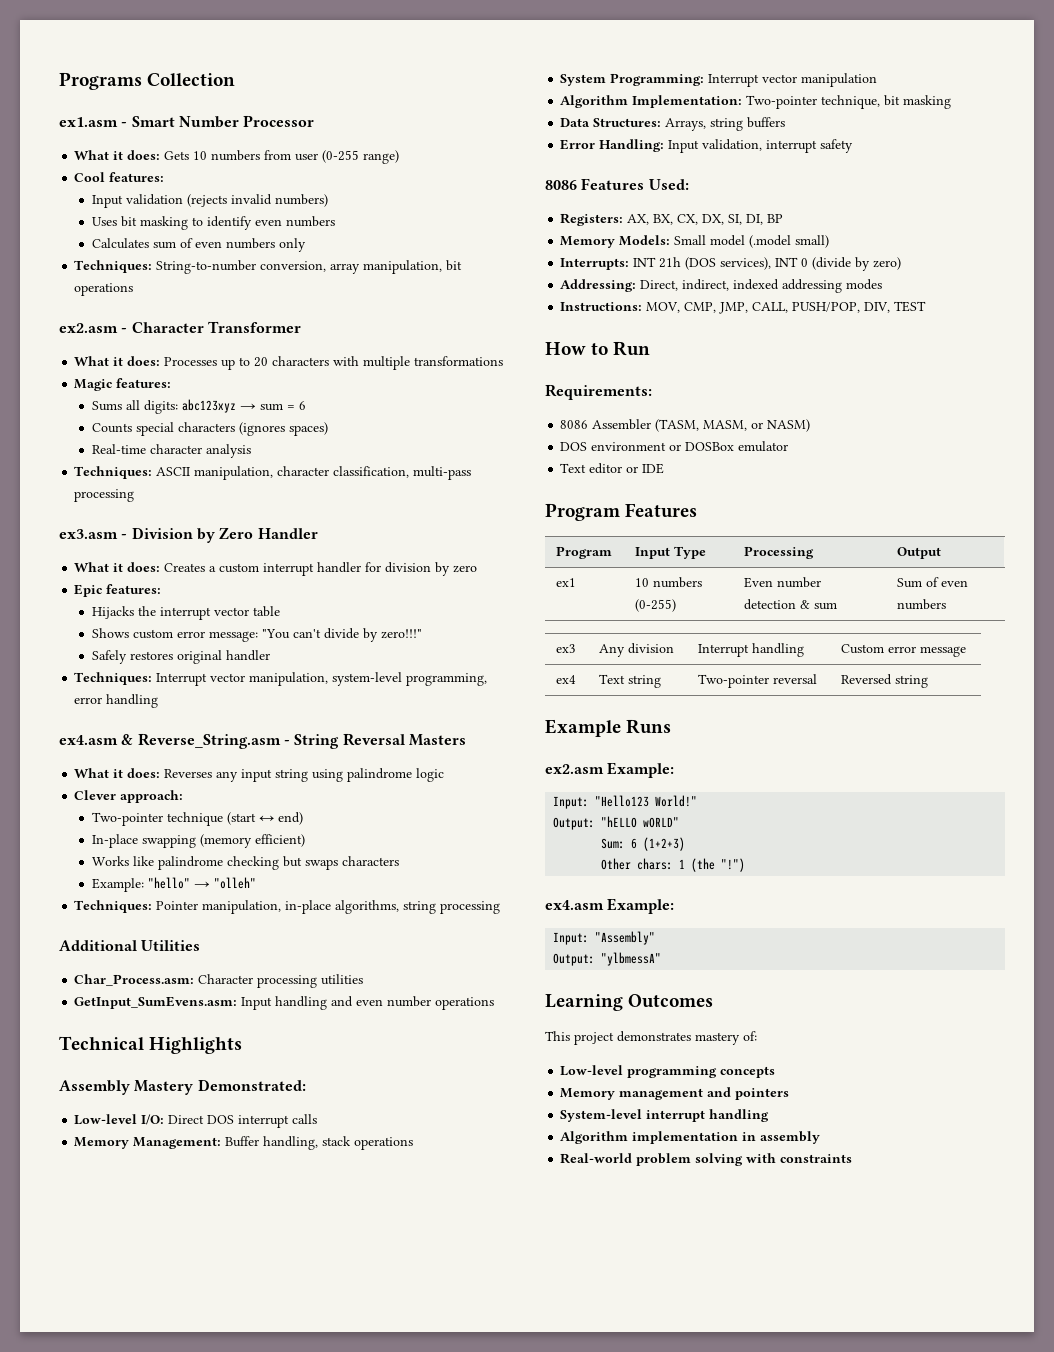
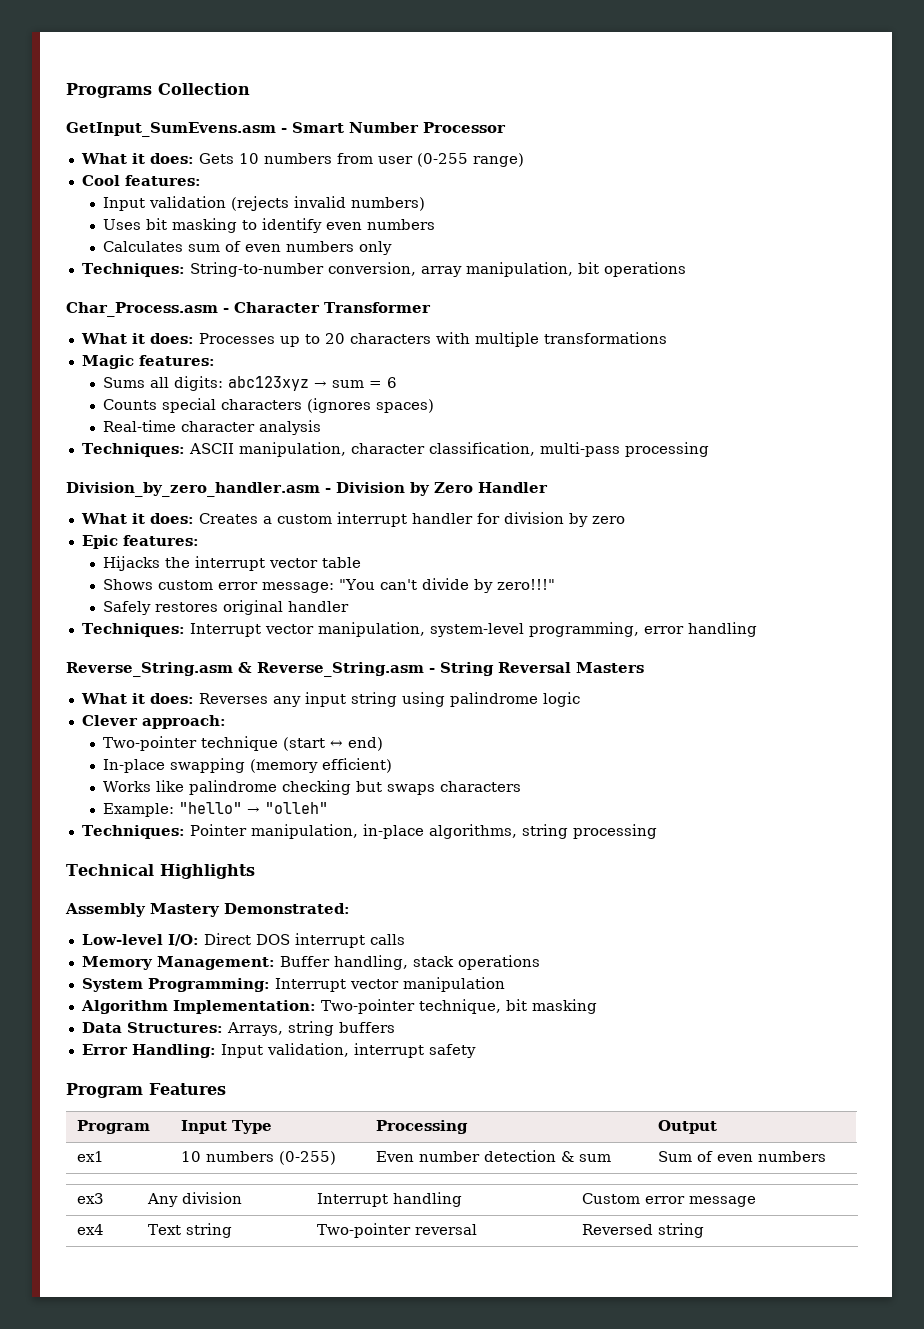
- ex1.asm - Smart Number Processor
+ GetInput_SumEvens.asm - Smart Number Processor
- ex2.asm - Character Transformer
+ Char_Process.asm - Character Transformer
- ex3.asm - Division by Zero Handler
+ Division_by_zero_handler.asm - Division by Zero Handler
- ex4.asm & Reverse_String.asm - String Reversal Masters
+ Reverse_String.asm & Reverse_String.asm - String Reversal Masters
- Additional Utilities
- Char_Process.asm: Character processing utilities
- GetInput_SumEvens.asm: Input handling and even number operations
- 8086 Features Used:
- Registers: AX, BX, CX, DX, SI, DI, BP
- Memory Models: Small model (.model small)
- Interrupts: INT 21h (DOS services), INT 0 (divide by zero)
- Addressing: Direct, indirect, indexed addressing modes
- Instructions: MOV, CMP, JMP, CALL, PUSH/POP, DIV, TEST
- How to Run
- Requirements:
- 8086 Assembler (TASM, MASM, or NASM)
- DOS environment or DOSBox emulator
- Text editor or IDE
- Example Runs
- ex2.asm Example:
- Input: "Hello123 World!"
- Output: "hELLO wORLD"
- Sum: 6 (1+2+3)
- Other chars: 1 (the "!")
- ex4.asm Example:
- Input: "Assembly"
- Output: "ylbmessA"
- Learning Outcomes
- This project demonstrates mastery of:
- Low-level programming concepts
- Memory management and pointers
- System-level interrupt handling
- Algorithm implementation in assembly
- Real-world problem solving with constraints

